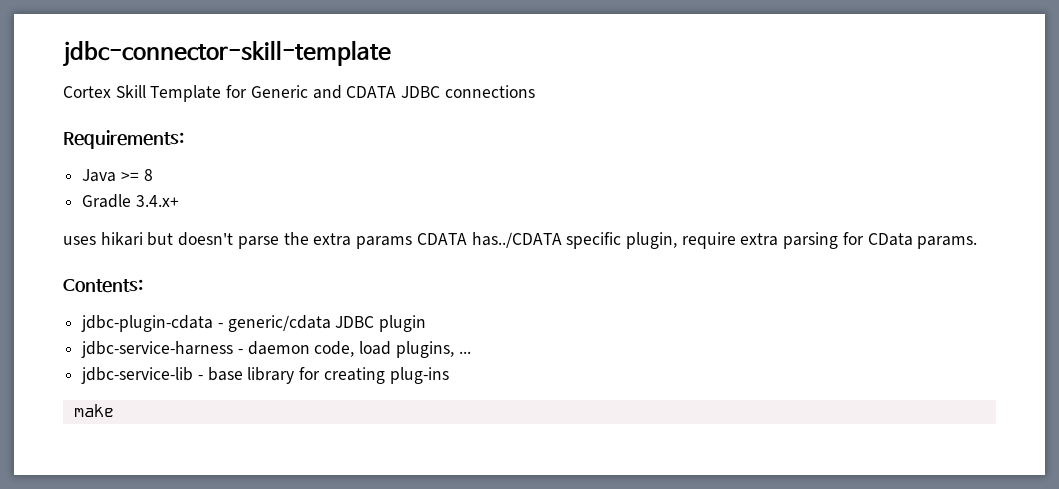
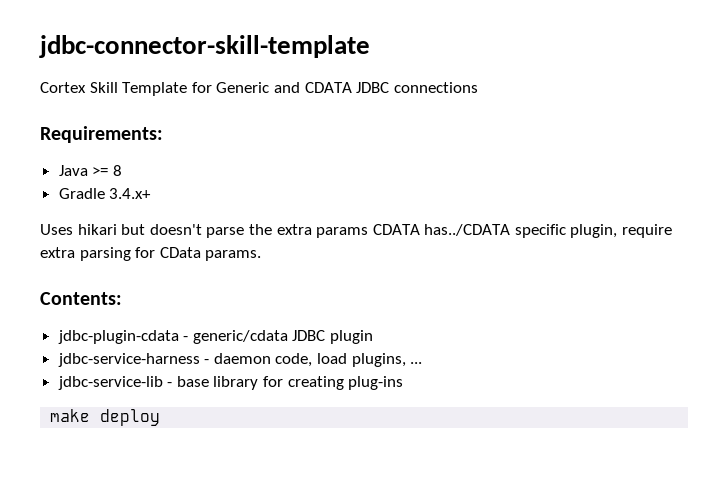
- uses hikari but doesn't parse the extra params CDATA has../CDATA specific plugin, require extra parsing for CData params.
+ Uses hikari but doesn't parse the extra params CDATA has../CDATA specific plugin, require extra parsing for CData params.
- make
+ make deploy

